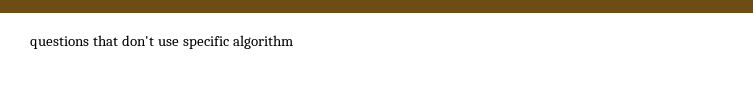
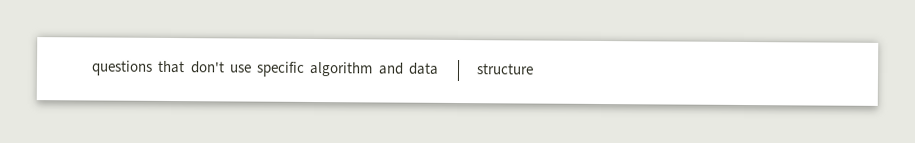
- questions that don't use specific algorithm
+ questions that don't use specific algorithm and data structure

